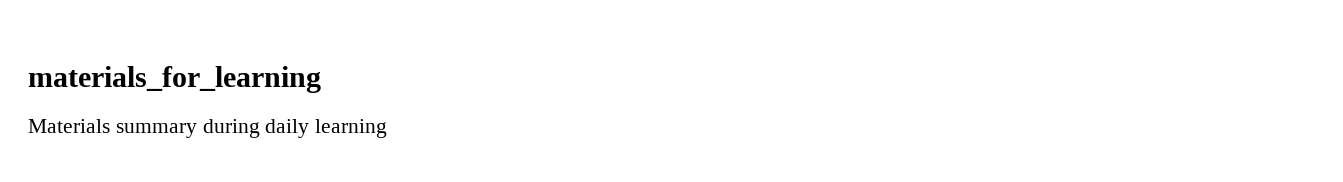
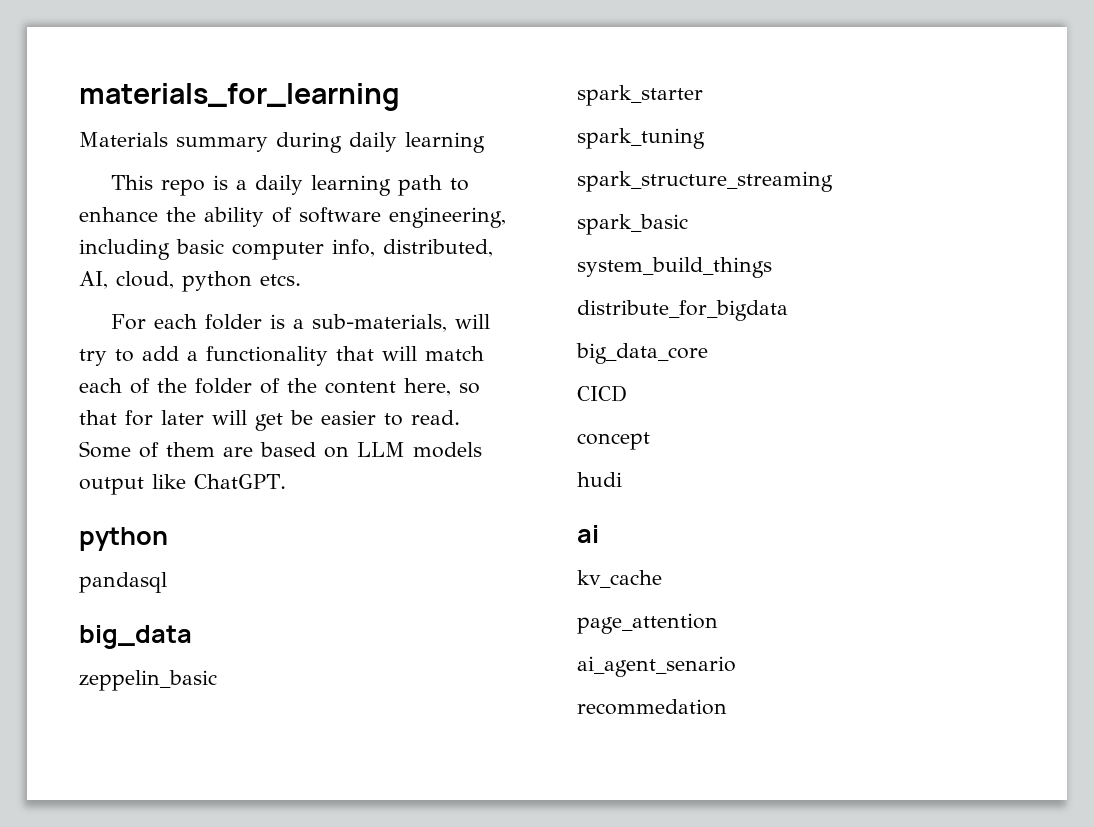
+ This repo is a daily learning path to enhance the ability of software engineering, including basic computer info, distributed, AI, cloud, python etcs.
+ For each folder is a sub-materials, will try to add a functionality that will match each of the folder of the content here, so that for later will get be easier to read. Some of them are based on LLM models output like ChatGPT.
+ python
+ pandasql
+ big_data
+ zeppelin_basic
+ spark_starter
+ spark_tuning
+ spark_structure_streaming
+ spark_basic
+ system_build_things
+ distribute_for_bigdata
+ big_data_core
+ CICD
+ concept
+ hudi
+ ai
+ kv_cache
+ page_attention
+ ai_agent_senario
+ recommedation

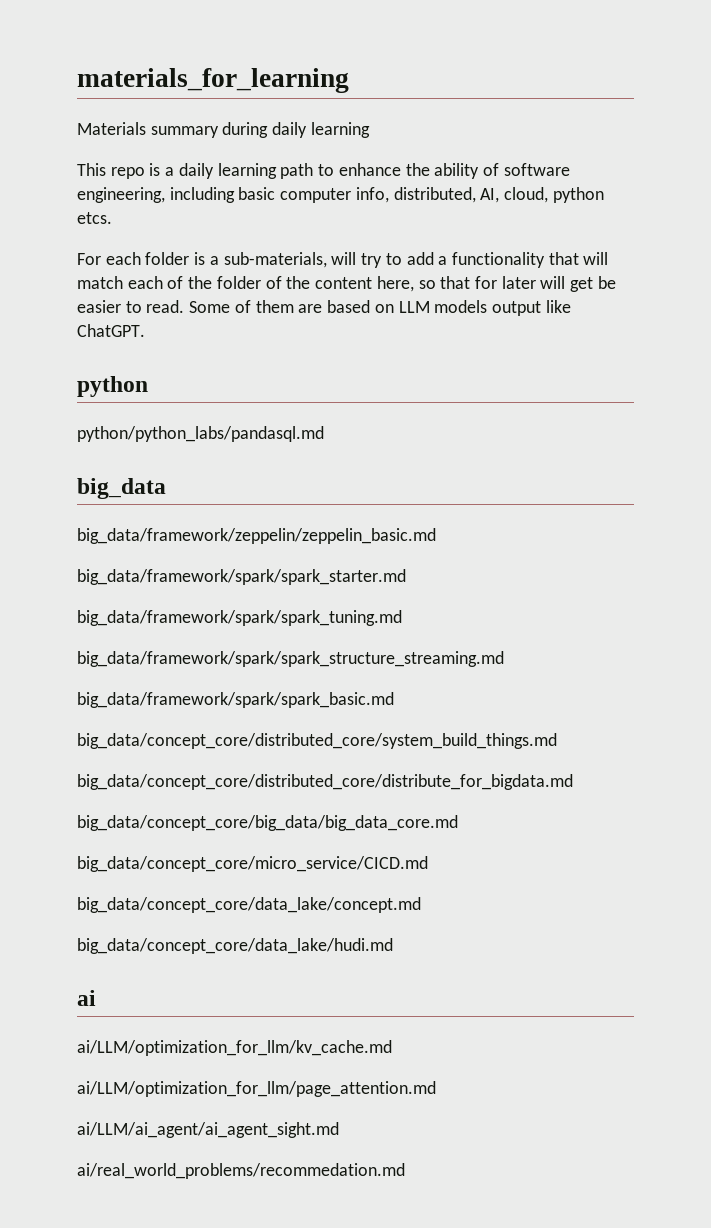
- pandasql
+ python/python_labs/pandasql.md
- zeppelin_basic
- spark_starter
- spark_tuning
- spark_structure_streaming
- spark_basic
- system_build_things
- distribute_for_bigdata
- big_data_core
- CICD
- concept
- hudi
+ big_data/framework/zeppelin/zeppelin_basic.md
+ big_data/framework/spark/spark_starter.md
+ big_data/framework/spark/spark_tuning.md
+ big_data/framework/spark/spark_structure_streaming.md
+ big_data/framework/spark/spark_basic.md
+ big_data/concept_core/distributed_core/system_build_things.md
+ big_data/concept_core/distributed_core/distribute_for_bigdata.md
+ big_data/concept_core/big_data/big_data_core.md
+ big_data/concept_core/micro_service/CICD.md
+ big_data/concept_core/data_lake/concept.md
+ big_data/concept_core/data_lake/hudi.md
  ai
- kv_cache
- page_attention
- ai_agent_senario
- recommedation
+ ai/LLM/optimization_for_llm/kv_cache.md
+ ai/LLM/optimization_for_llm/page_attention.md
+ ai/LLM/ai_agent/ai_agent_sight.md
+ ai/real_world_problems/recommedation.md

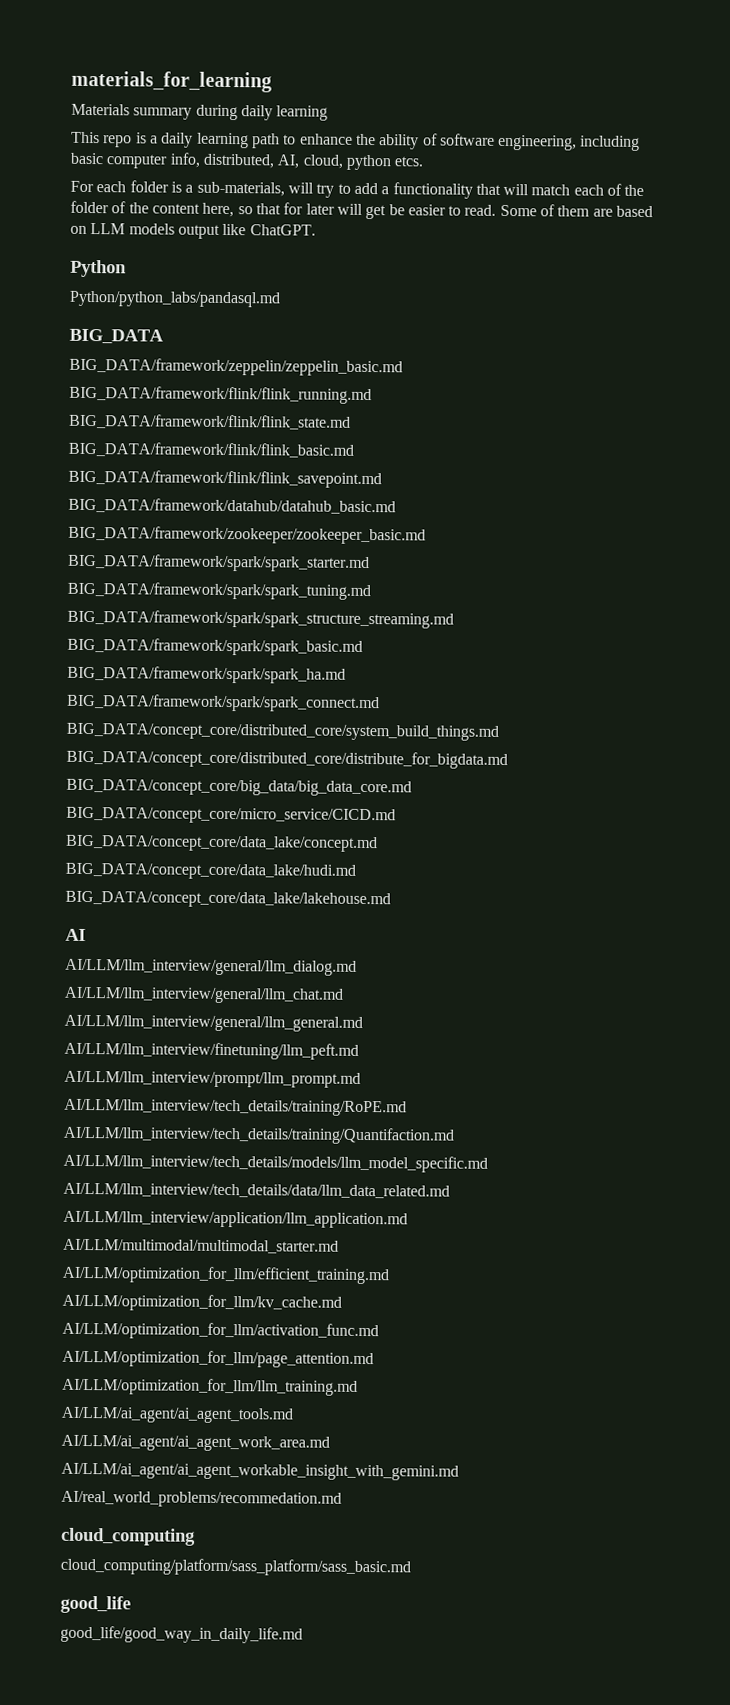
  Some of them are based on LLM models output like ChatGPT.
- python
- python/python_labs/pandasql.md
- big_data
- big_data/framework/zeppelin/zeppelin_basic.md
- big_data/framework/spark/spark_starter.md
- big_data/framework/spark/spark_tuning.md
- big_data/framework/spark/spark_structure_streaming.md
- big_data/framework/spark/spark_basic.md
- big_data/concept_core/distributed_core/system_build_things.md
- big_data/concept_core/distributed_core/distribute_for_bigdata.md
- big_data/concept_core/big_data/big_data_core.md
- big_data/concept_core/micro_service/CICD.md
- big_data/concept_core/data_lake/concept.md
- big_data/concept_core/data_lake/hudi.md
- ai
- ai/LLM/optimization_for_llm/kv_cache.md
- ai/LLM/optimization_for_llm/page_attention.md
- ai/LLM/ai_agent/ai_agent_sight.md
- ai/real_world_problems/recommedation.md
+ Python
+ Python/python_labs/pandasql.md
+ BIG_DATA
+ BIG_DATA/framework/zeppelin/zeppelin_basic.md
+ BIG_DATA/framework/flink/flink_running.md
+ BIG_DATA/framework/flink/flink_state.md
+ BIG_DATA/framework/flink/flink_basic.md
+ BIG_DATA/framework/flink/flink_savepoint.md
+ BIG_DATA/framework/datahub/datahub_basic.md
+ BIG_DATA/framework/zookeeper/zookeeper_basic.md
+ BIG_DATA/framework/spark/spark_starter.md
+ BIG_DATA/framework/spark/spark_tuning.md
+ BIG_DATA/framework/spark/spark_structure_streaming.md
+ BIG_DATA/framework/spark/spark_basic.md
+ BIG_DATA/framework/spark/spark_ha.md
+ BIG_DATA/framework/spark/spark_connect.md
+ BIG_DATA/concept_core/distributed_core/system_build_things.md
+ BIG_DATA/concept_core/distributed_core/distribute_for_bigdata.md
+ BIG_DATA/concept_core/big_data/big_data_core.md
+ BIG_DATA/concept_core/micro_service/CICD.md
+ BIG_DATA/concept_core/data_lake/concept.md
+ BIG_DATA/concept_core/data_lake/hudi.md
+ BIG_DATA/concept_core/data_lake/lakehouse.md
+ AI
+ AI/LLM/llm_interview/general/llm_dialog.md
+ AI/LLM/llm_interview/general/llm_chat.md
+ AI/LLM/llm_interview/general/llm_general.md
+ AI/LLM/llm_interview/finetuning/llm_peft.md
+ AI/LLM/llm_interview/prompt/llm_prompt.md
+ AI/LLM/llm_interview/tech_details/training/RoPE.md
+ AI/LLM/llm_interview/tech_details/training/Quantifaction.md
+ AI/LLM/llm_interview/tech_details/models/llm_model_specific.md
+ AI/LLM/llm_interview/tech_details/data/llm_data_related.md
+ AI/LLM/llm_interview/application/llm_application.md
+ AI/LLM/multimodal/multimodal_starter.md
+ AI/LLM/optimization_for_llm/efficient_training.md
+ AI/LLM/optimization_for_llm/kv_cache.md
+ AI/LLM/optimization_for_llm/activation_func.md
+ AI/LLM/optimization_for_llm/page_attention.md
+ AI/LLM/optimization_for_llm/llm_training.md
+ AI/LLM/ai_agent/ai_agent_tools.md
+ AI/LLM/ai_agent/ai_agent_work_area.md
+ AI/LLM/ai_agent/ai_agent_workable_insight_with_gemini.md
+ AI/real_world_problems/recommedation.md
+ cloud_computing
+ cloud_computing/platform/sass_platform/sass_basic.md
+ good_life
+ good_life/good_way_in_daily_life.md

